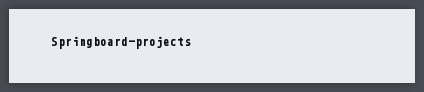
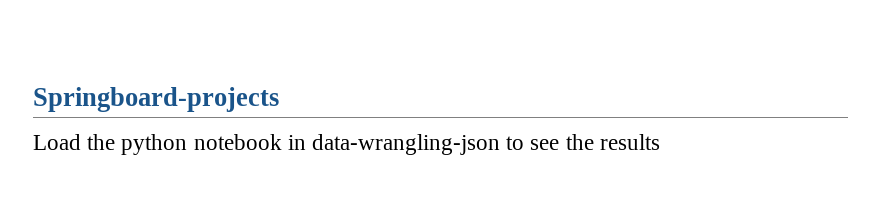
+ Load the python notebook in data-wrangling-json to see the results

